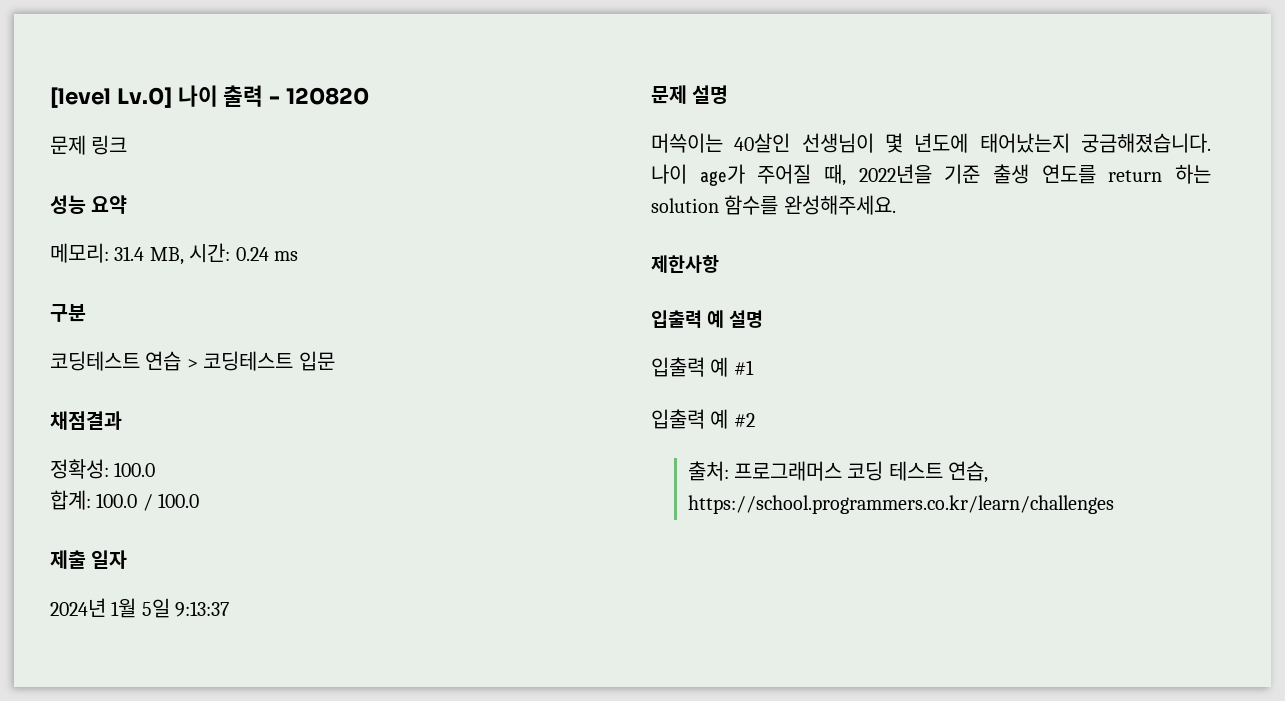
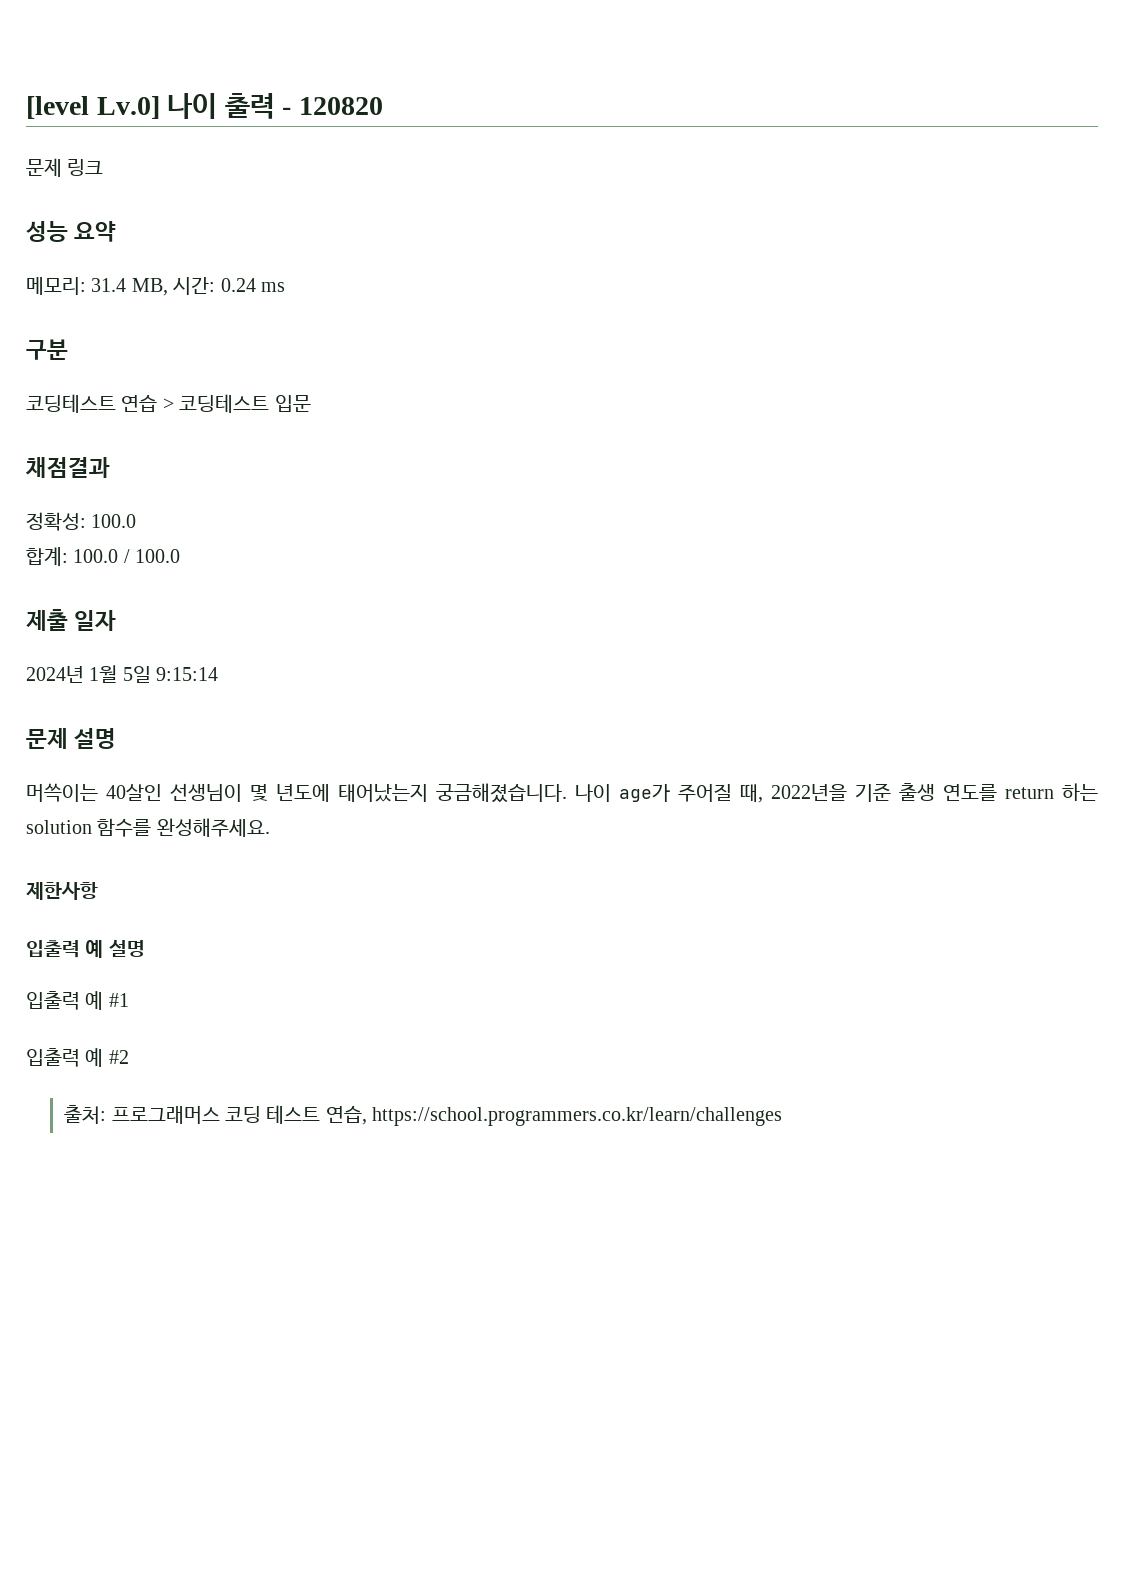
- 2024년 1월 5일 9:13:37
+ 2024년 1월 5일 9:15:14

